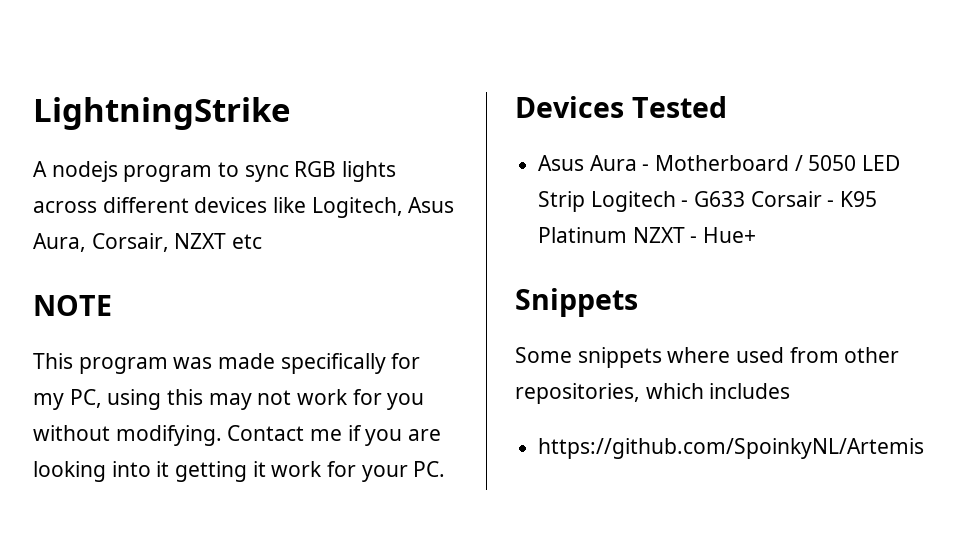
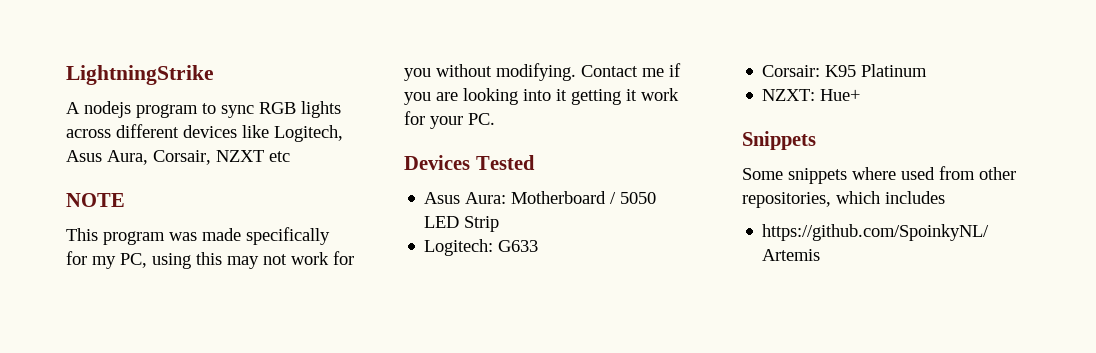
- Asus Aura - Motherboard / 5050 LED Strip Logitech - G633 Corsair - K95 Platinum NZXT - Hue+
+ Asus Aura: Motherboard / 5050 LED Strip
+ Logitech: G633
+ Corsair: K95 Platinum
+ NZXT: Hue+

